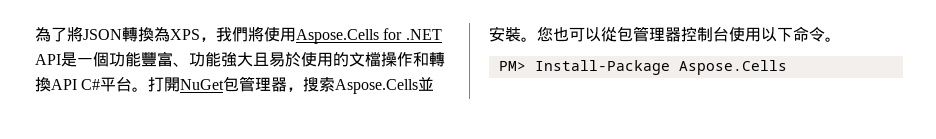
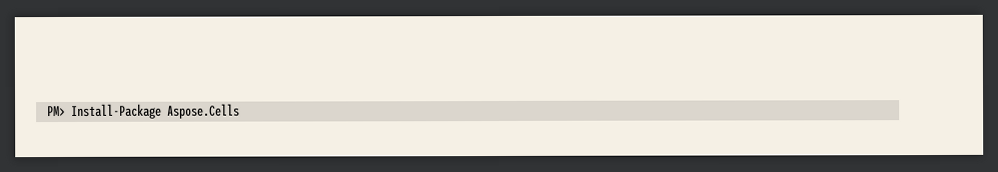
- 為了將JSON轉換為XPS，我們將使用Aspose.Cells for .NET API是一個功能豐富、功能強大且易於使用的文檔操作和轉換API C#平台。打開NuGet包管理器，搜索Aspose.Cells並安裝。您也可以從包管理器控制台使用以下命令。

